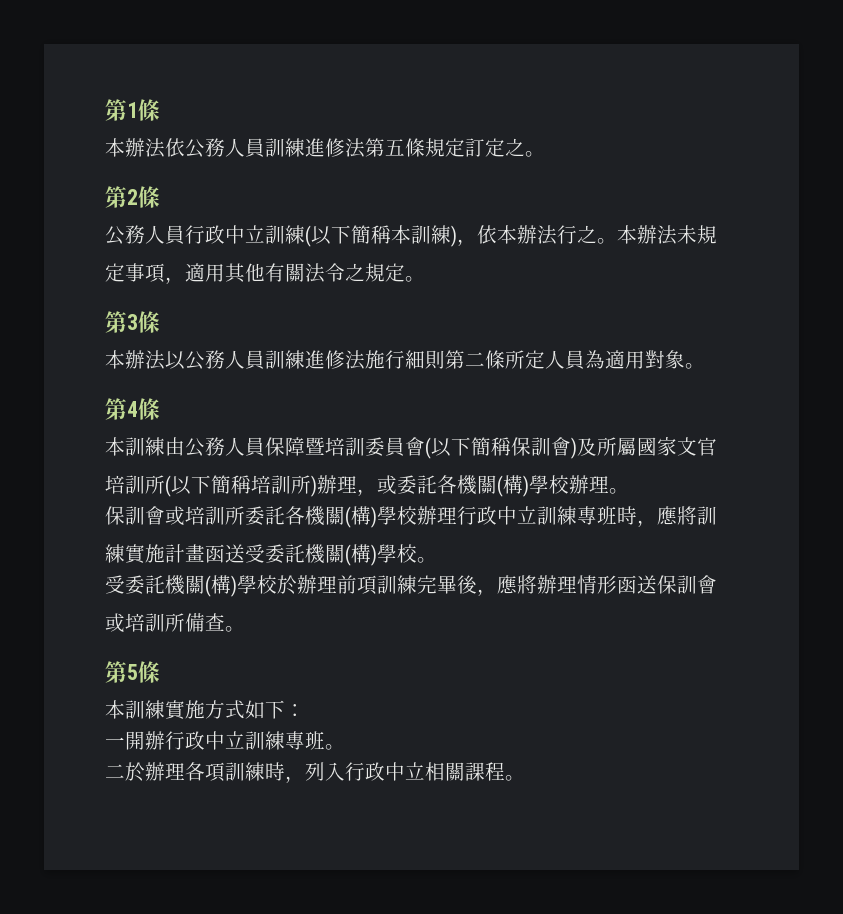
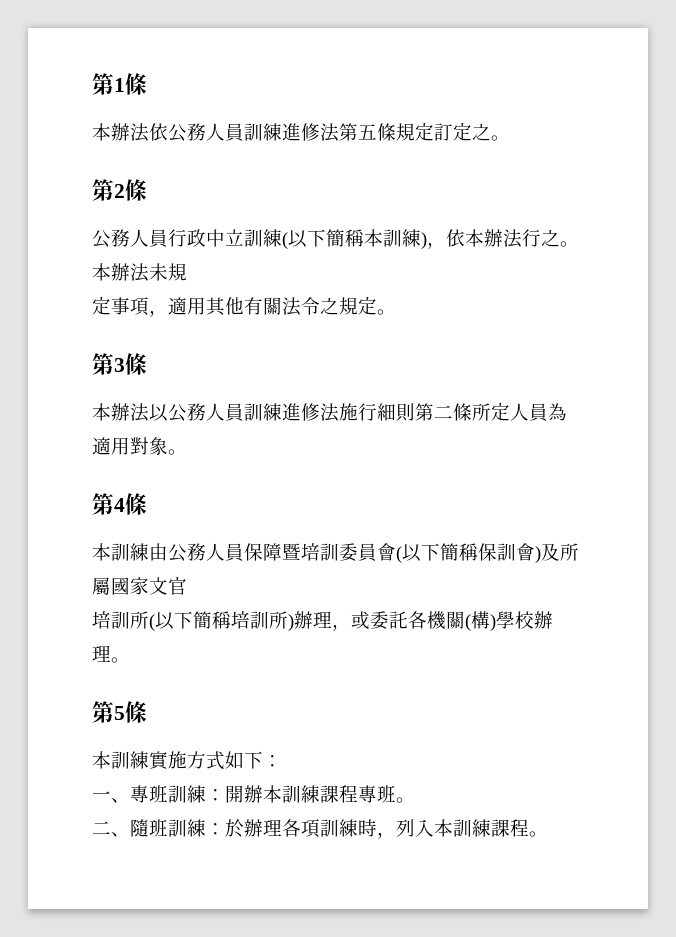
- 保訓會或培訓所委託各機關(構)學校辦理行政中立訓練專班時，應將訓
- 練實施計畫函送受委託機關(構)學校。
- 受委託機關(構)學校於辦理前項訓練完畢後，應將辦理情形函送保訓會
- 或培訓所備查。
- 一開辦行政中立訓練專班。
+ 一、專班訓練：開辦本訓練課程專班。
- 二於辦理各項訓練時，列入行政中立相關課程。
+ 二、隨班訓練：於辦理各項訓練時，列入本訓練課程。

